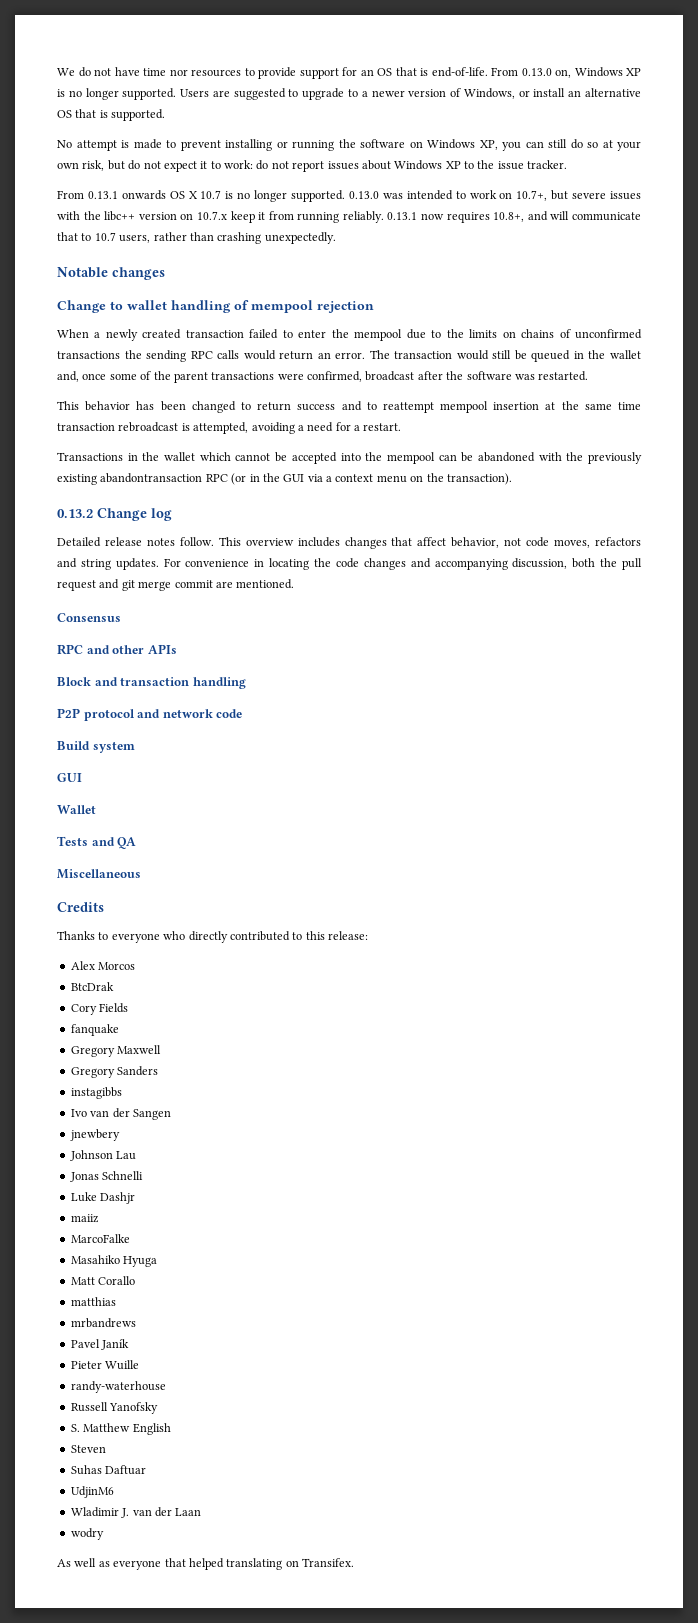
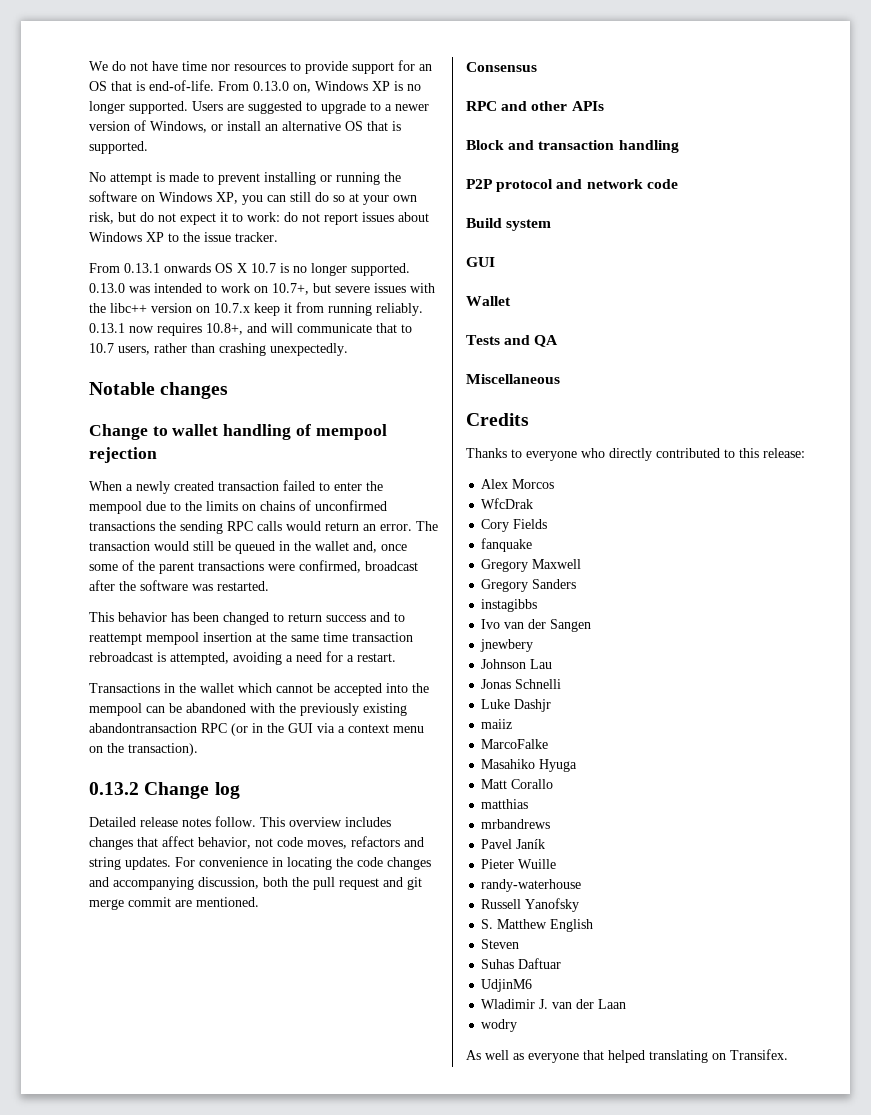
- BtcDrak
+ WfcDrak

